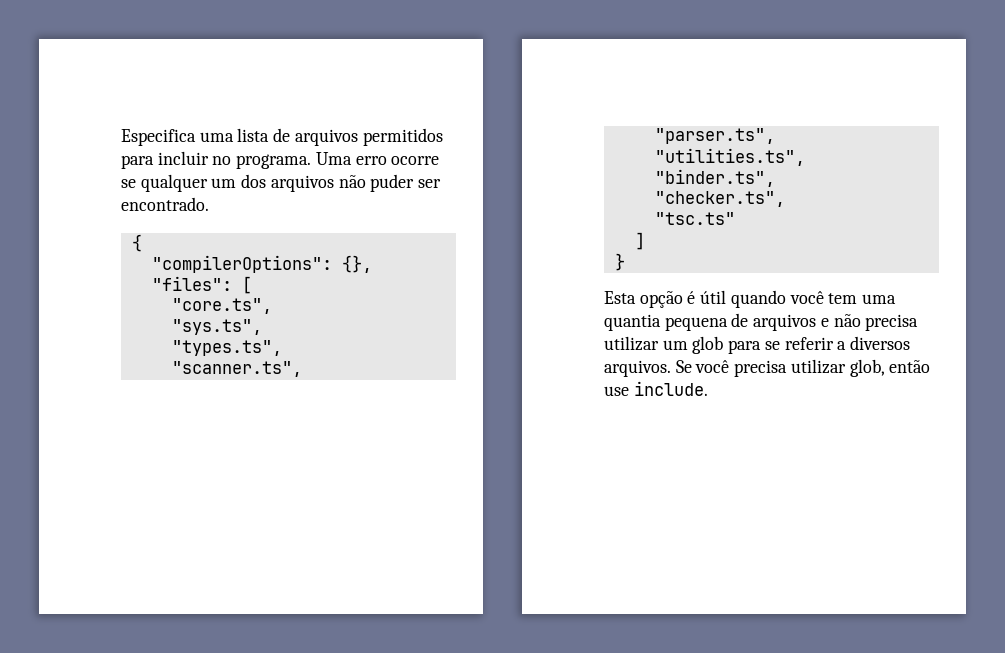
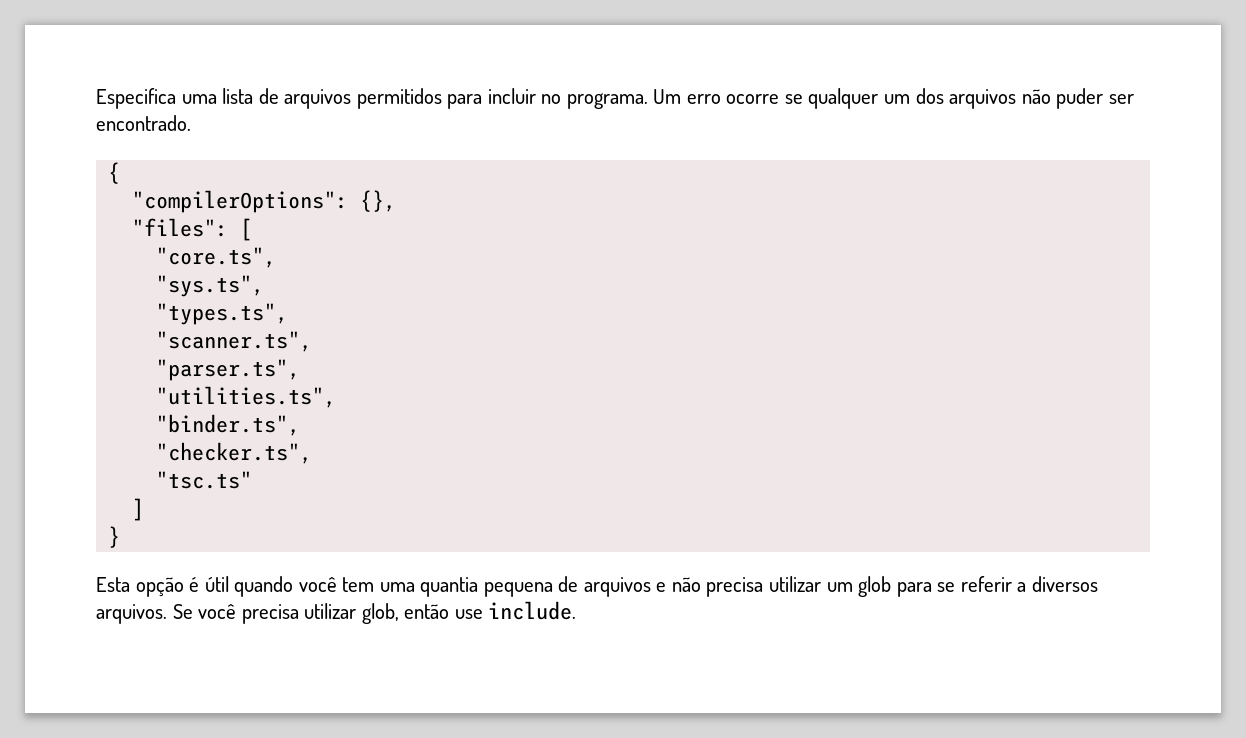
- Uma erro ocorre se qualquer um dos arquivos não puder ser encontrado.
+ Um erro ocorre se qualquer um dos arquivos não puder ser encontrado.

